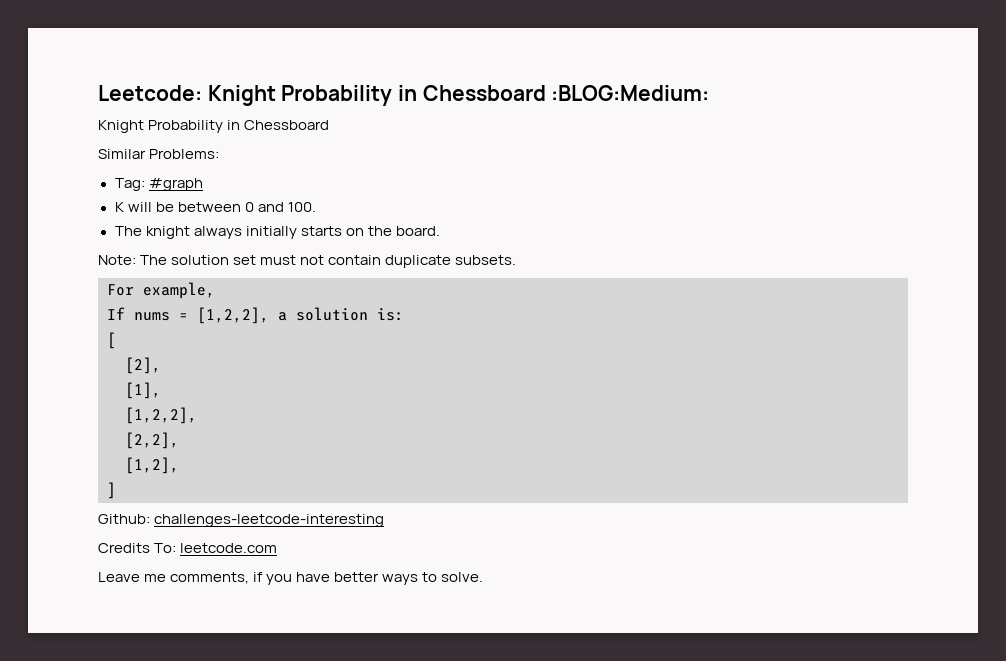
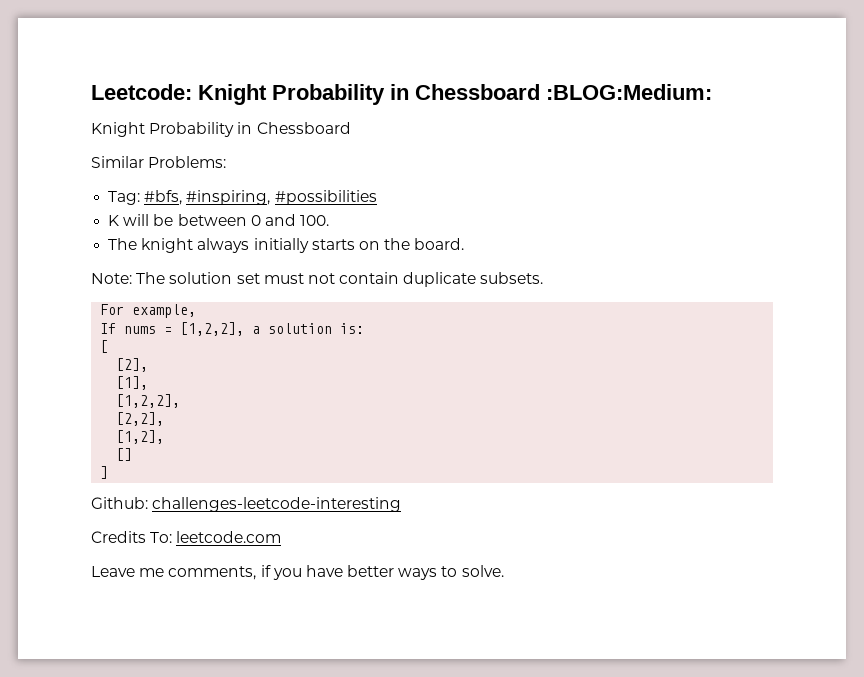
- Tag: #graph
+ Tag: #bfs, #inspiring, #possibilities
+ []

